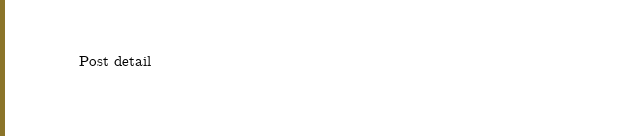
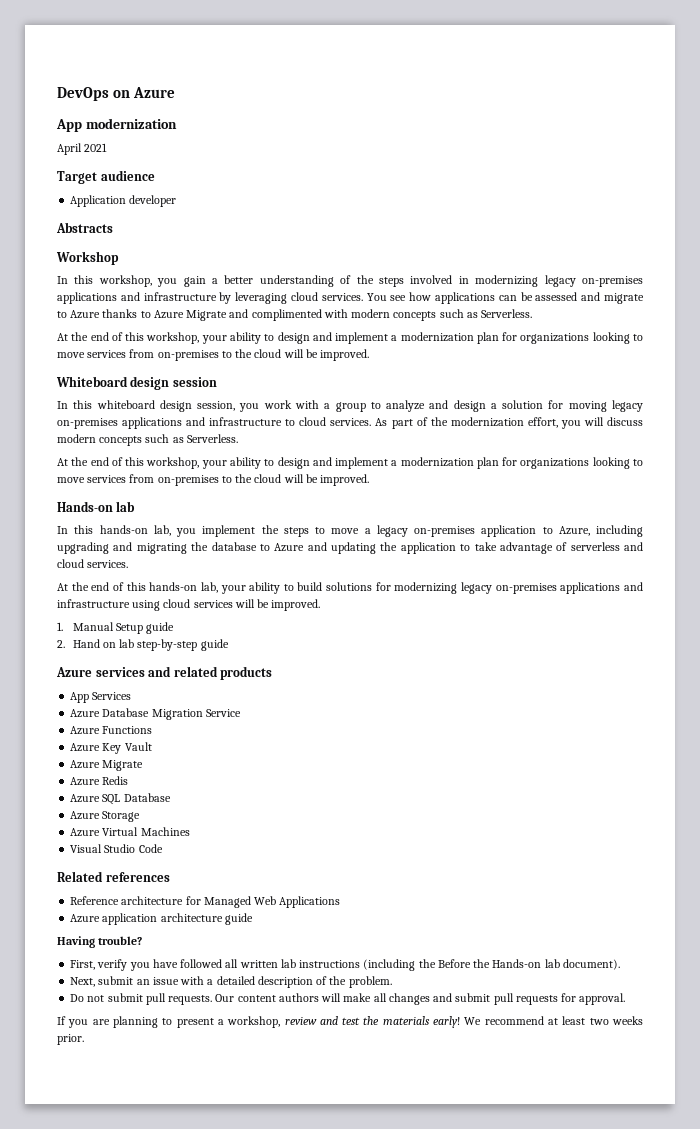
- Post detail
+ DevOps on Azure
+ App modernization
+ April 2021
+ Target audience
+ Application developer
+ Abstracts
+ Workshop
+ In this workshop, you gain a better understanding of the steps involved in modernizing legacy on-premises applications and infrastructure by leveraging cloud services. You see how applications can be assessed and migrate to Azure thanks to Azure Migrate and complimented with modern concepts such as Serverless.
+ At the end of this workshop, your ability to design and implement a modernization plan for organizations looking to move services from on-premises to the cloud will be improved.
+ Whiteboard design session
+ In this whiteboard design session, you work with a group to analyze and design a solution for moving legacy on-premises applications and infrastructure to cloud services. As part of the modernization effort, you will discuss modern concepts such as Serverless.
+ At the end of this workshop, your ability to design and implement a modernization plan for organizations looking to move services from on-premises to the cloud will be improved.
+ Hands-on lab
+ In this hands-on lab, you implement the steps to move a legacy on-premises application to Azure, including upgrading and migrating the database to Azure and updating the application to take advantage of serverless and cloud services.
+ At the end of this hands-on lab, your ability to build solutions for modernizing legacy on-premises applications and infrastructure using cloud services will be improved.
+ 1. Manual Setup guide
+ 2. Hand on lab step-by-step guide
+ Azure services and related products
+ App Services
+ Azure Database Migration Service
+ Azure Functions
+ Azure Key Vault
+ Azure Migrate
+ Azure Redis
+ Azure SQL Database
+ Azure Storage
+ Azure Virtual Machines
+ Visual Studio Code
+ Related references
+ Reference architecture for Managed Web Applications
+ Azure application architecture guide
+ Having trouble?
+ First, verify you have followed all written lab instructions (including the Before the Hands-on lab document).
+ Next, submit an issue with a detailed description of the problem.
+ Do not submit pull requests. Our content authors will make all changes and submit pull requests for approval.
+ If you are planning to present a workshop, review and test the materials early! We recommend at least two weeks prior.

